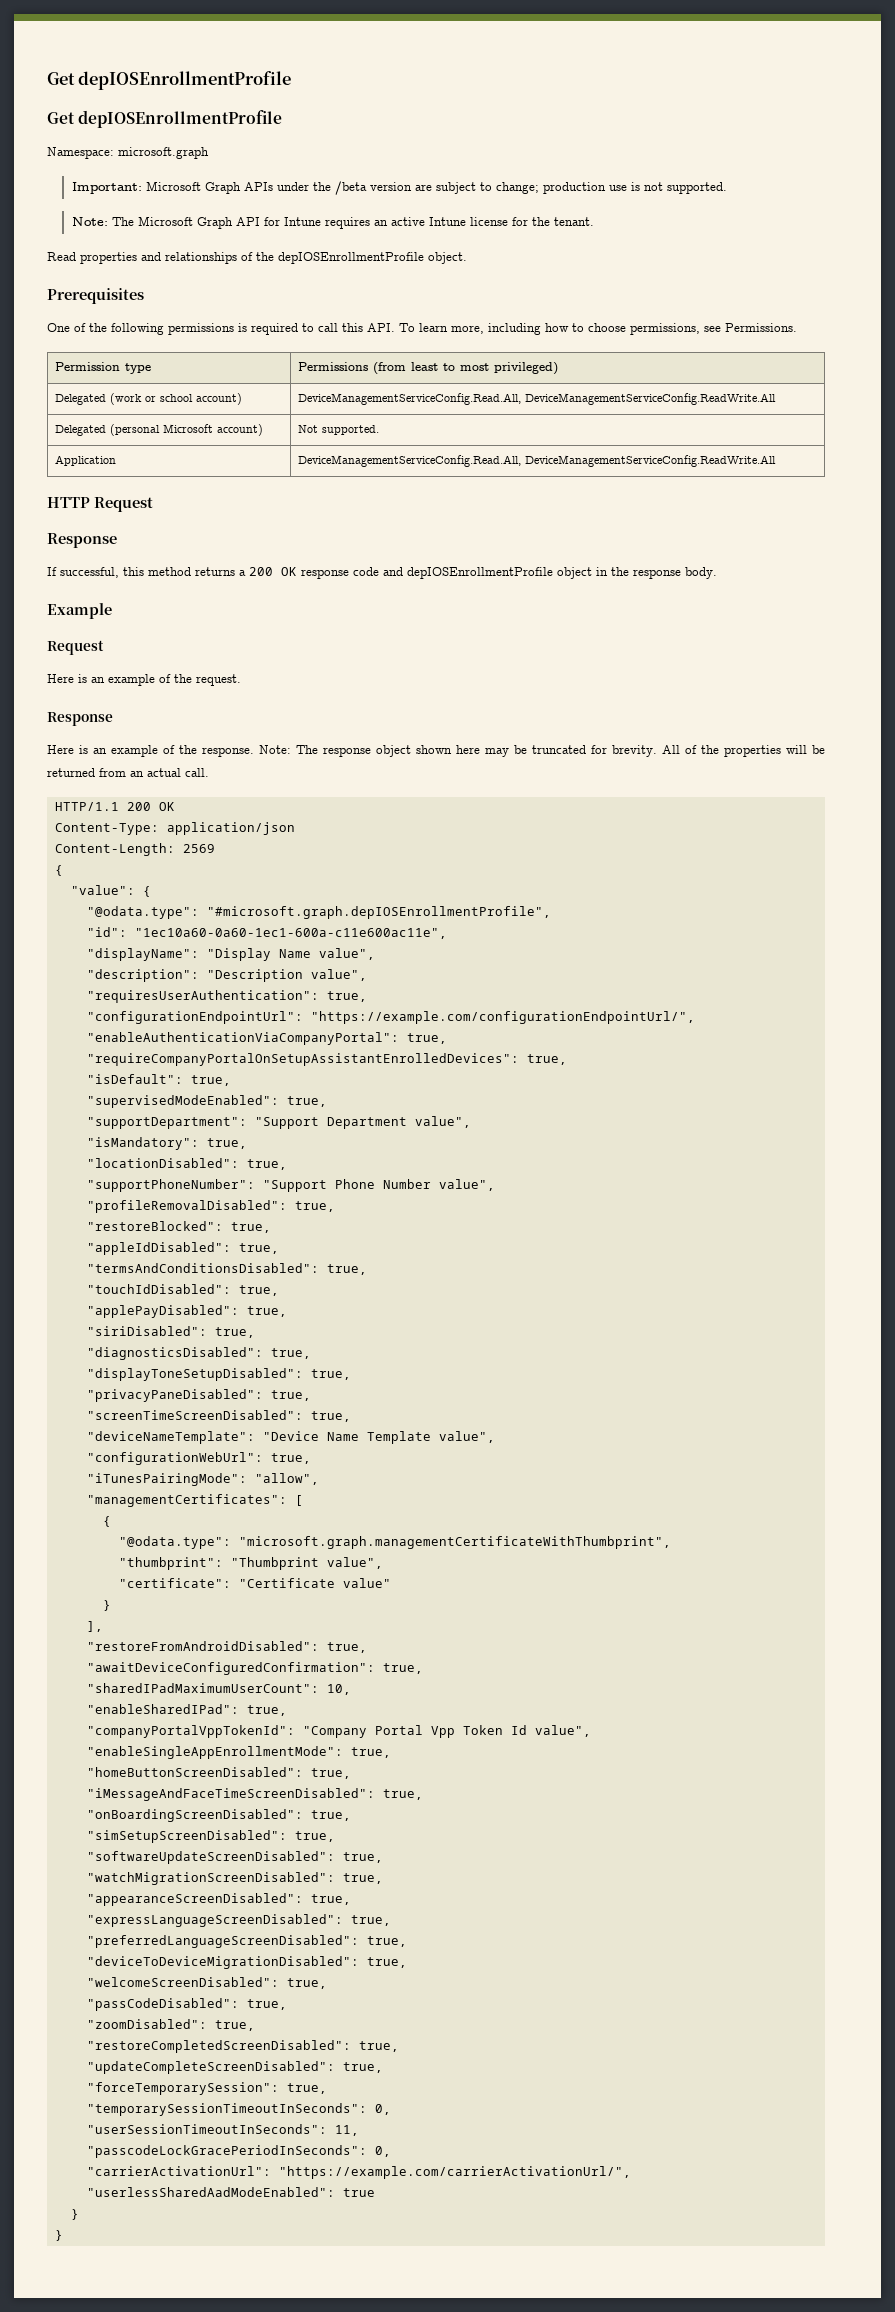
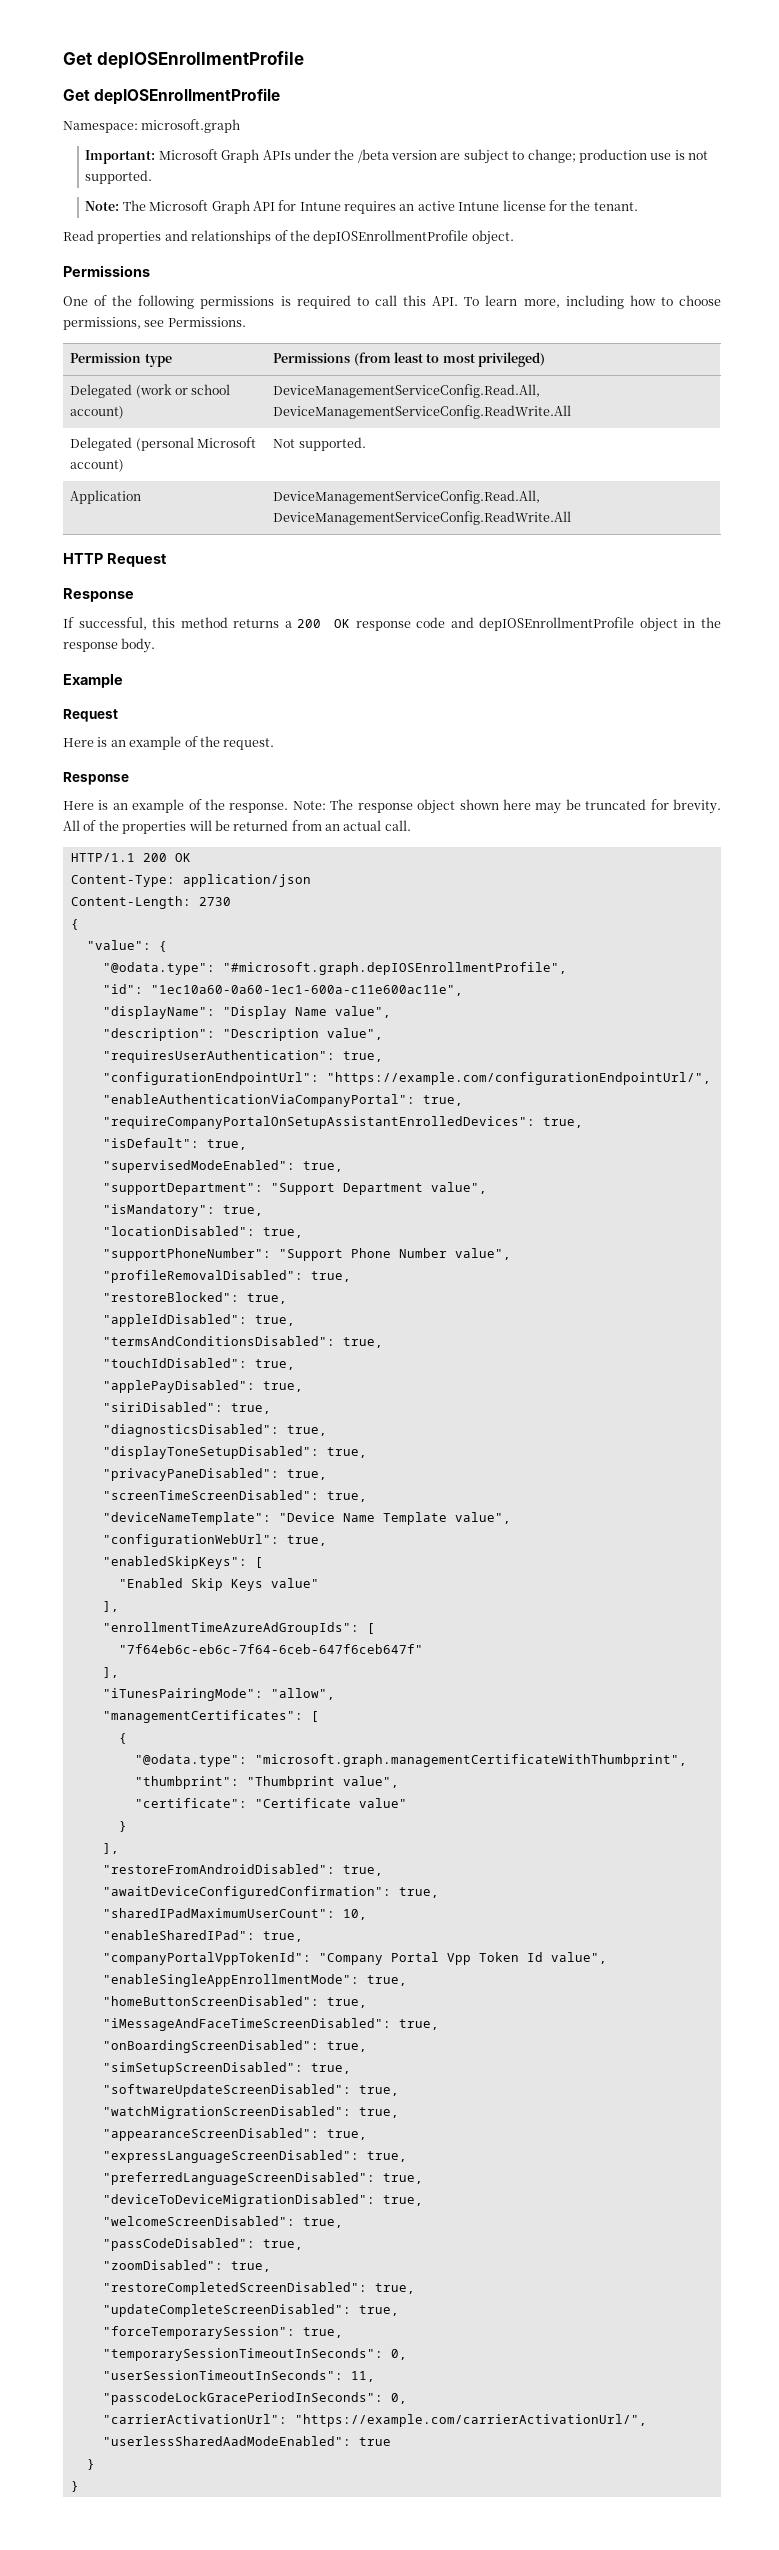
  Read properties and relationships of the depIOSEnrollmentProfile object.
- Prerequisites
+ Permissions
- Content-Length: 2569
+ Content-Length: 2730
+ "enabledSkipKeys": [
+ "Enabled Skip Keys value"
+ ],
+ "enrollmentTimeAzureAdGroupIds": [
+ "7f64eb6c-eb6c-7f64-6ceb-647f6ceb647f"
+ ],

